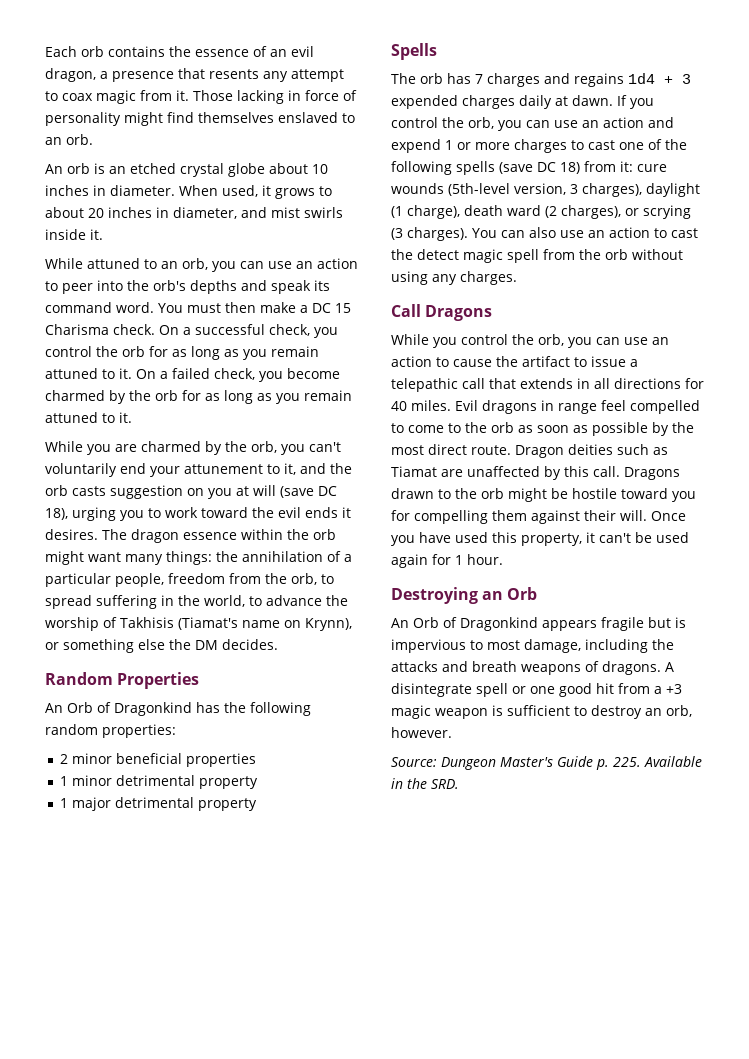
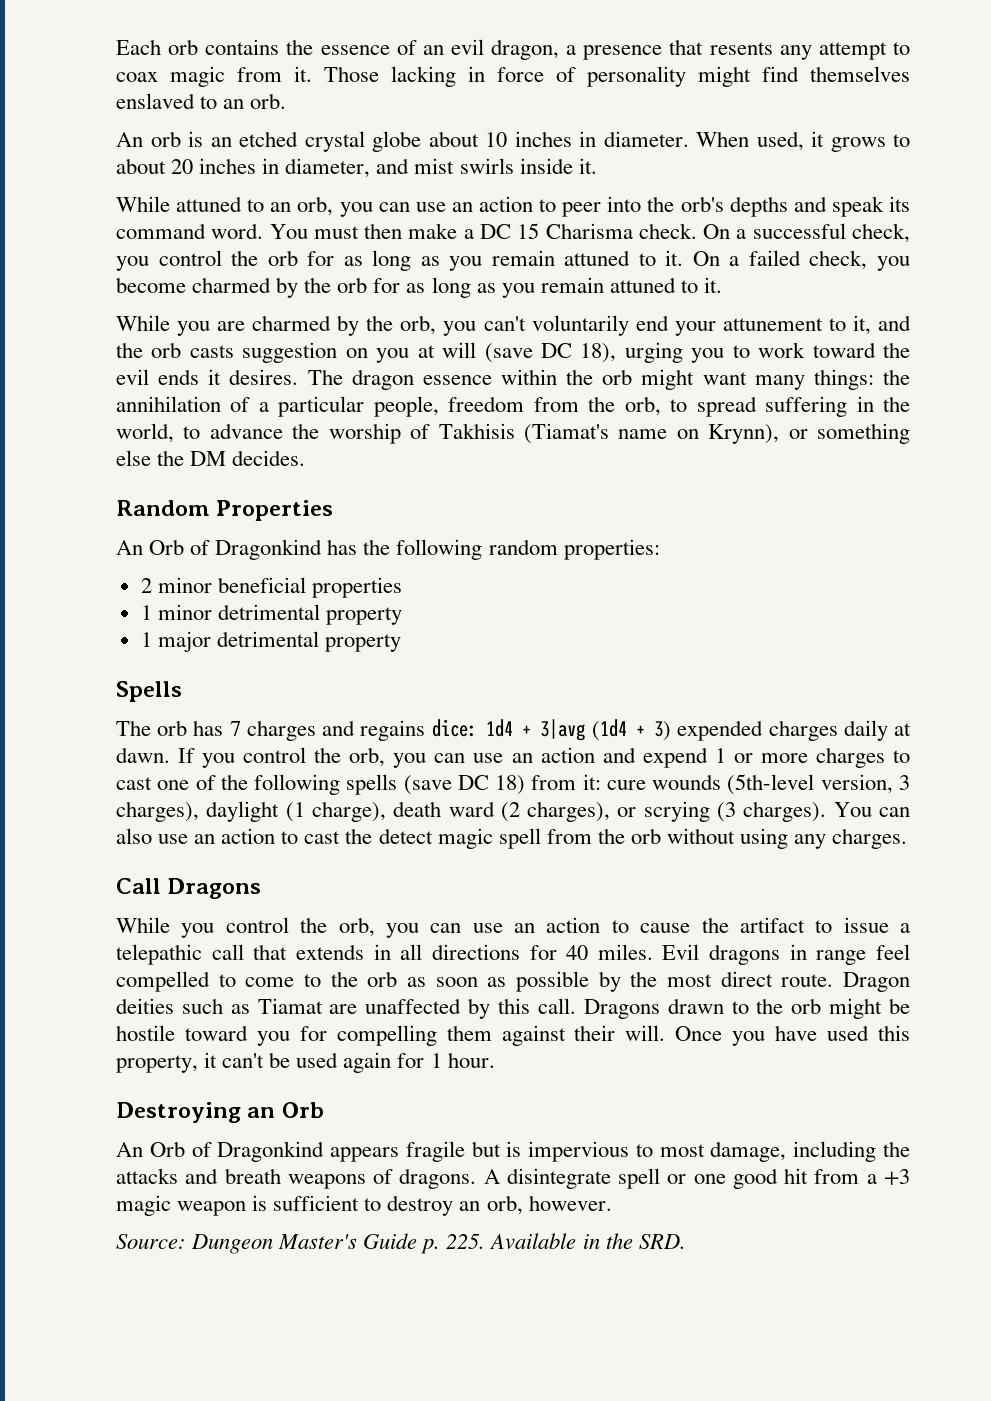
- The orb has 7 charges and regains 1d4 + 3 expended charges daily at dawn.
+ The orb has 7 charges and regains dice: 1d4 + 3|avg (1d4 + 3) expended charges daily at dawn.

